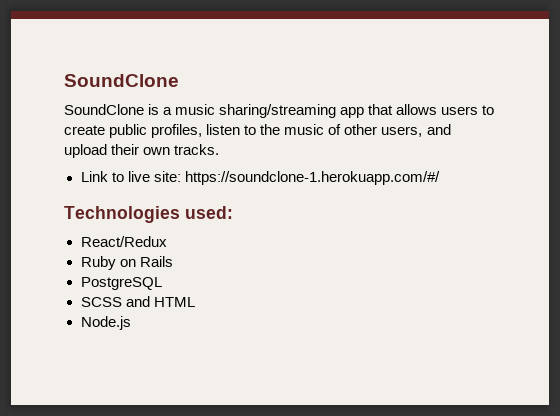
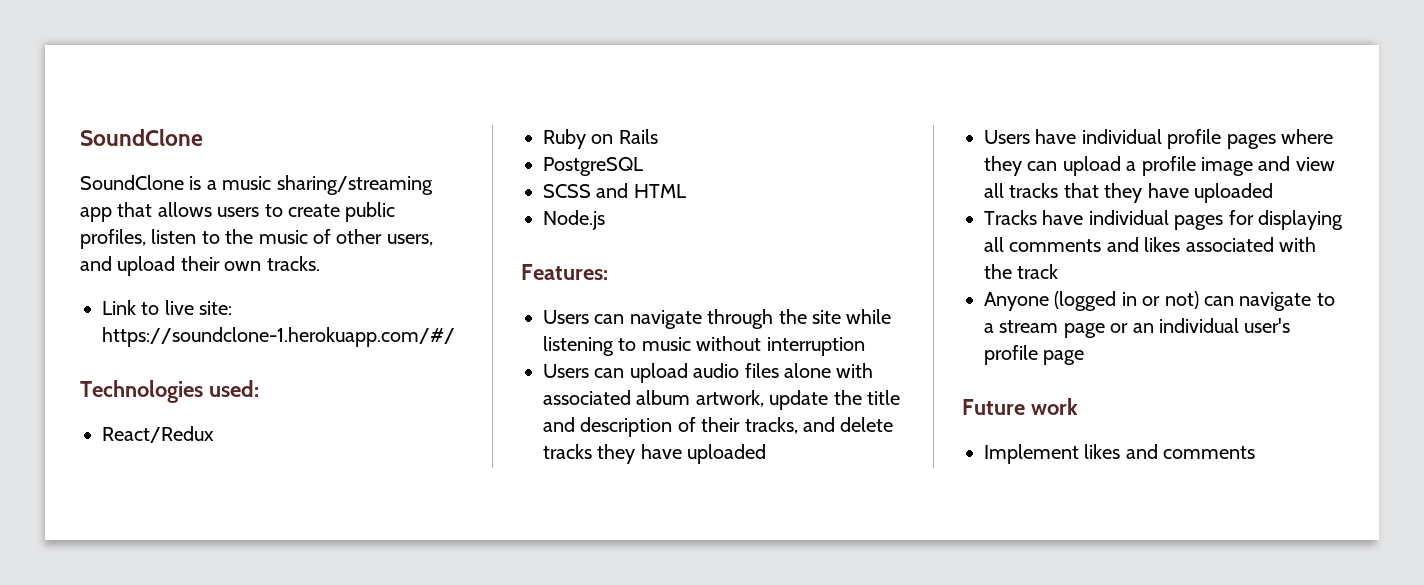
+ Features:
+ Users can navigate through the site while listening to music without interruption
+ Users can upload audio files alone with associated album artwork, update the title and description of their tracks, and delete tracks they have uploaded
+ Users have individual profile pages where they can upload a profile image and view all tracks that they have uploaded
+ Tracks have individual pages for displaying all comments and likes associated with the track
+ Anyone (logged in or not) can navigate to a stream page or an individual user's profile page
+ Future work
+ Implement likes and comments

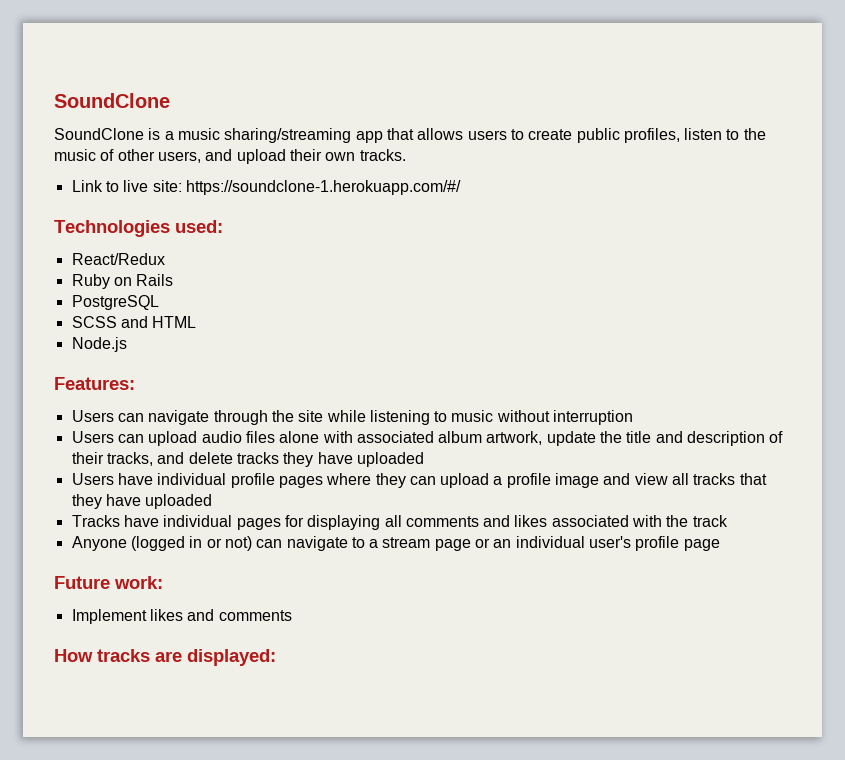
- Future work
+ Future work:
+ How tracks are displayed:

